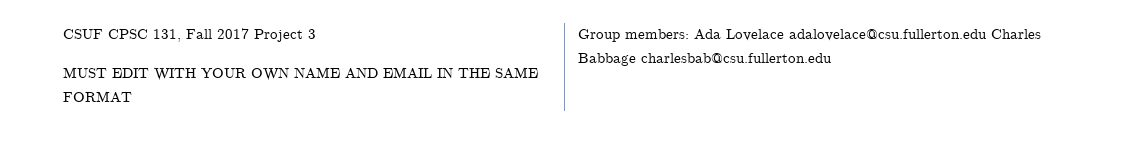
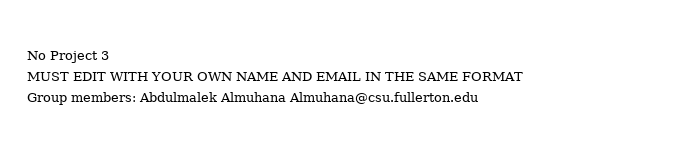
- CSUF CPSC 131, Fall 2017 Project 3
+ No Project 3
- Group members: Ada Lovelace adalovelace@csu.fullerton.edu Charles Babbage charlesbab@csu.fullerton.edu
+ Group members: Abdulmalek Almuhana Almuhana@csu.fullerton.edu

